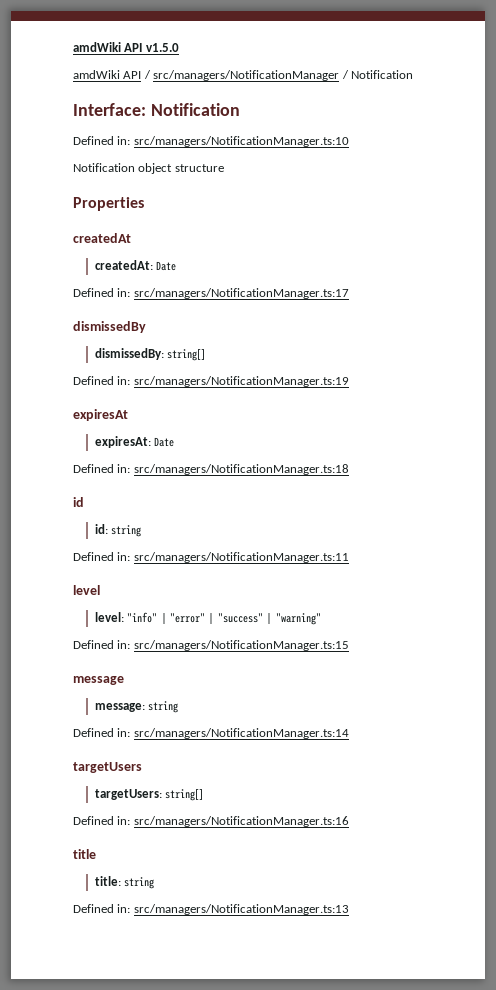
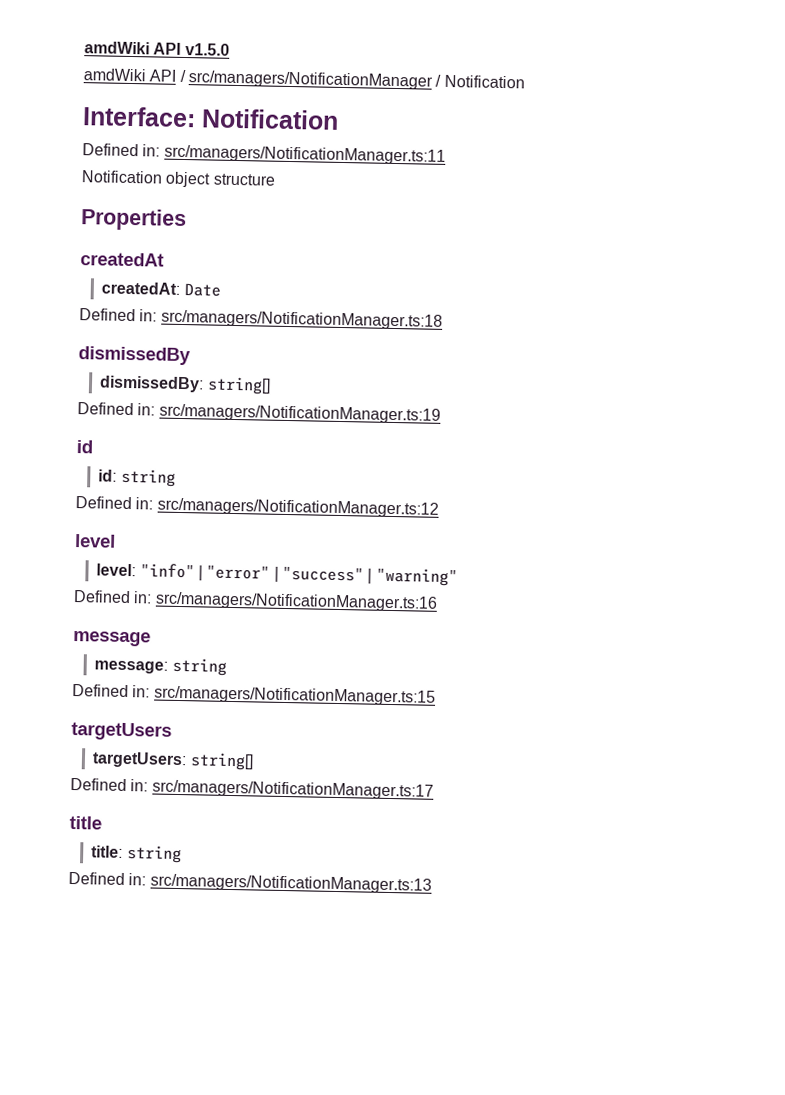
- Defined in: src/managers/NotificationManager.ts:10
+ Defined in: src/managers/NotificationManager.ts:11
- Defined in: src/managers/NotificationManager.ts:17
+ Defined in: src/managers/NotificationManager.ts:18
- expiresAt
- expiresAt: Date
- Defined in: src/managers/NotificationManager.ts:18
- Defined in: src/managers/NotificationManager.ts:11
+ Defined in: src/managers/NotificationManager.ts:12
- Defined in: src/managers/NotificationManager.ts:15
+ Defined in: src/managers/NotificationManager.ts:16
- Defined in: src/managers/NotificationManager.ts:14
+ Defined in: src/managers/NotificationManager.ts:15
- Defined in: src/managers/NotificationManager.ts:16
+ Defined in: src/managers/NotificationManager.ts:17

